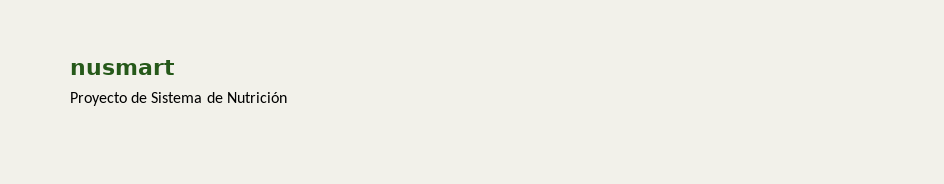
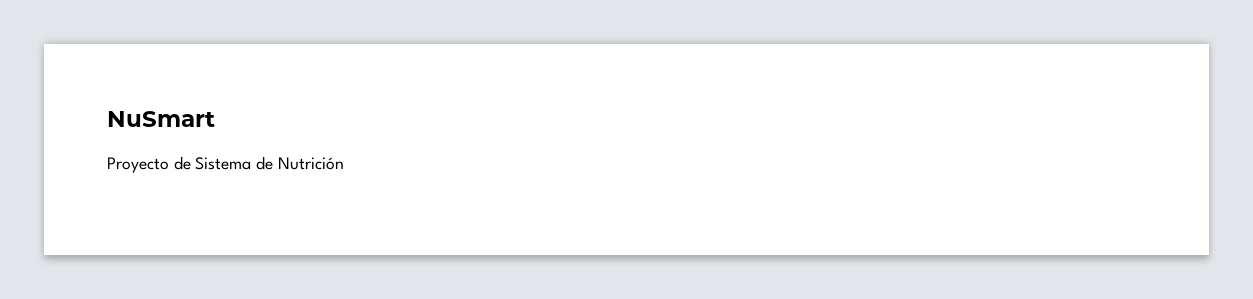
- nusmart
+ NuSmart

